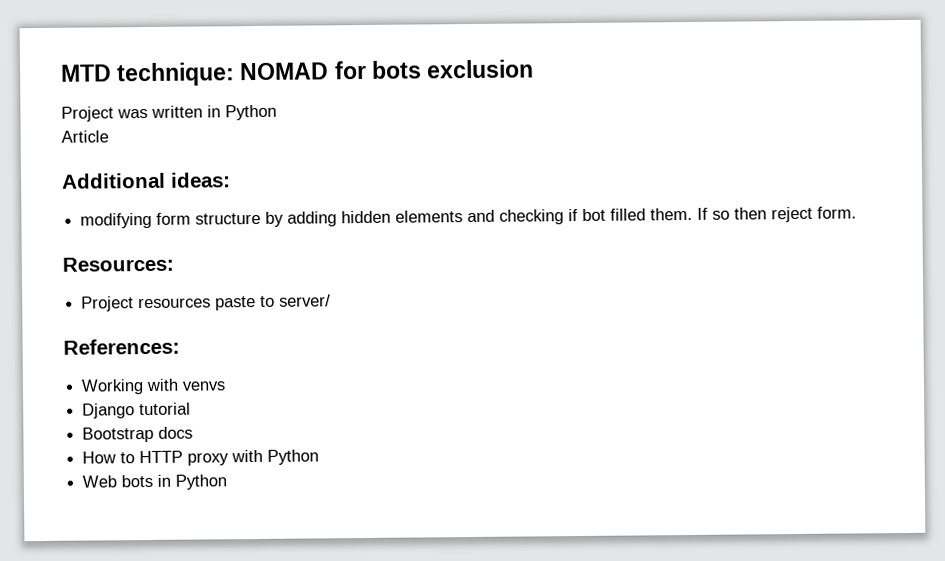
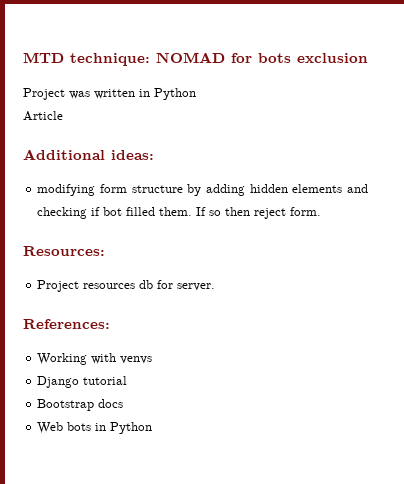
- Project resources paste to server/
+ Project resources db for server.
- How to HTTP proxy with Python

